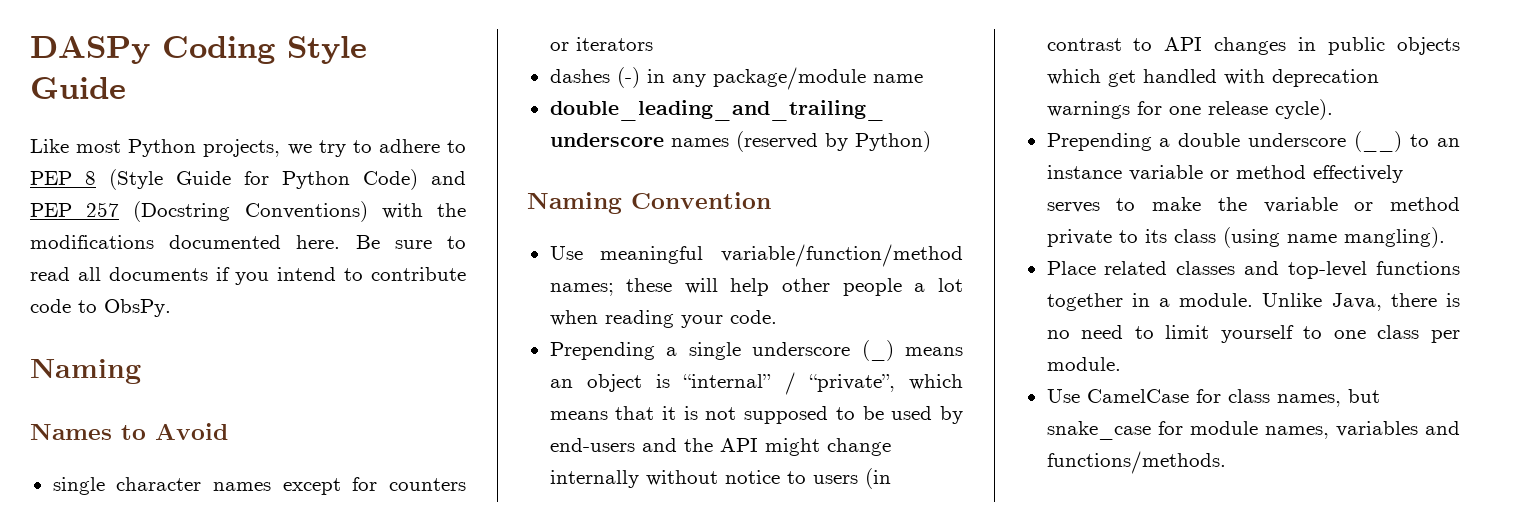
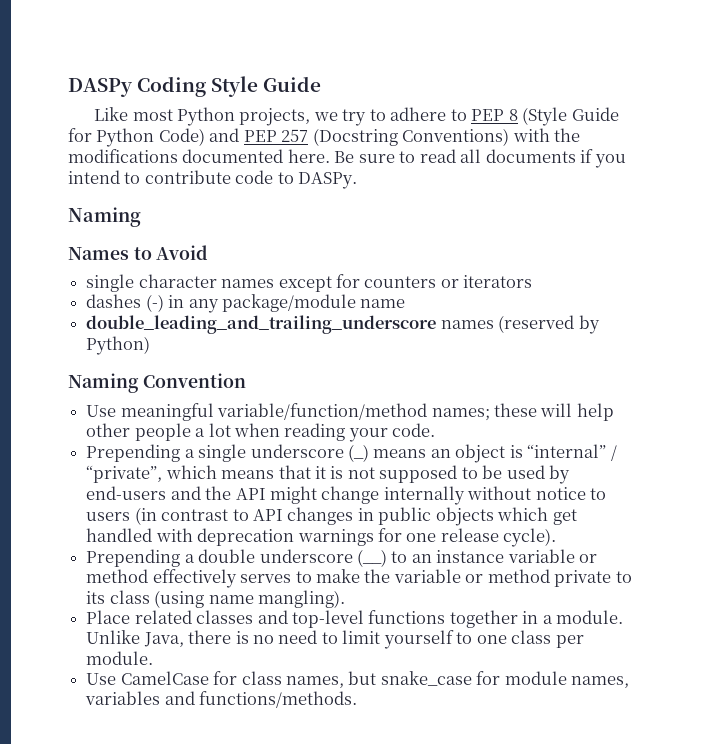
- Be sure to read all documents if you intend to contribute code to ObsPy.
+ Be sure to read all documents if you intend to contribute code to DASPy.

